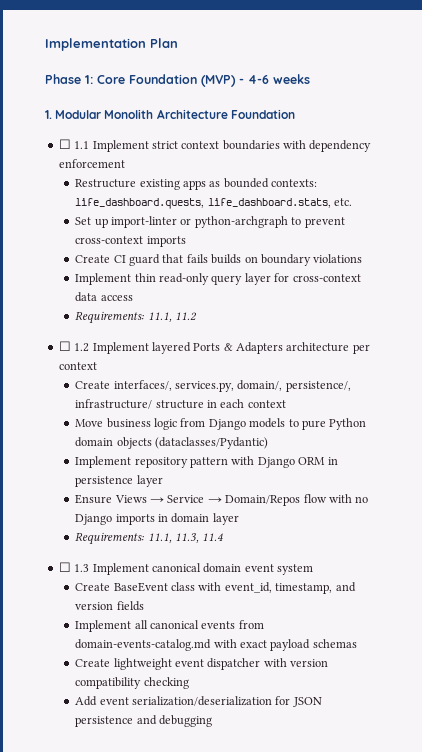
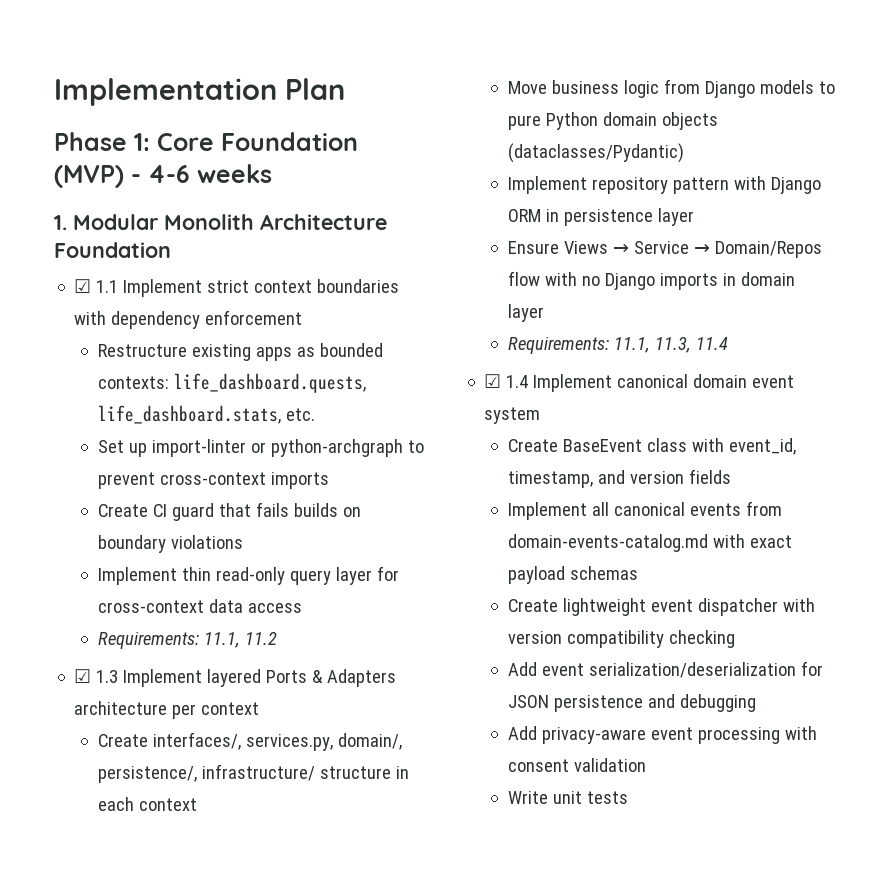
- ☐ 1.1 Implement strict context boundaries with dependency enforcement
+ ☑ 1.1 Implement strict context boundaries with dependency enforcement
- ☐ 1.2 Implement layered Ports & Adapters architecture per context
+ ☑ 1.3 Implement layered Ports & Adapters architecture per context
- ☐ 1.3 Implement canonical domain event system
+ ☑ 1.4 Implement canonical domain event system
+ Add privacy-aware event processing with consent validation
+ Write unit tests

